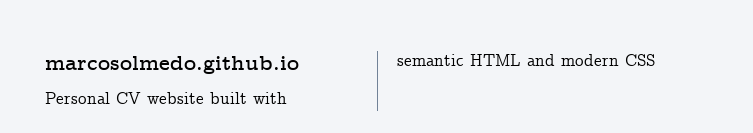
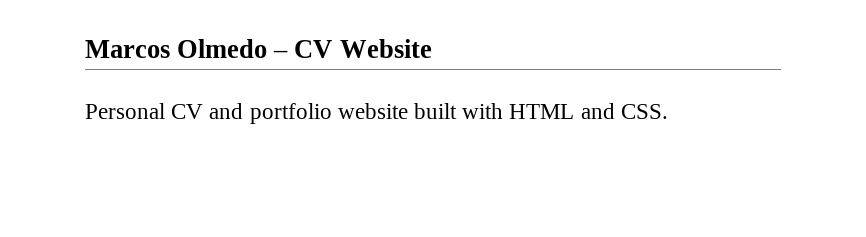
- marcosolmedo.github.io
+ Marcos Olmedo – CV Website
- Personal CV website built with semantic HTML and modern CSS
+ Personal CV and portfolio website built with HTML and CSS.

